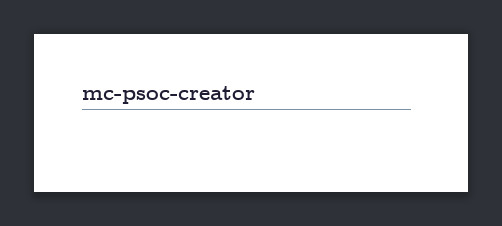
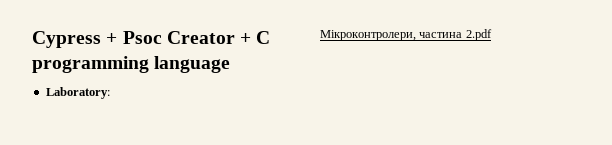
- mc-psoc-creator
+ Cypress + Psoc Creator + C programming language
+ Laboratory:
+ Мікроконтролери, частина 2.pdf

